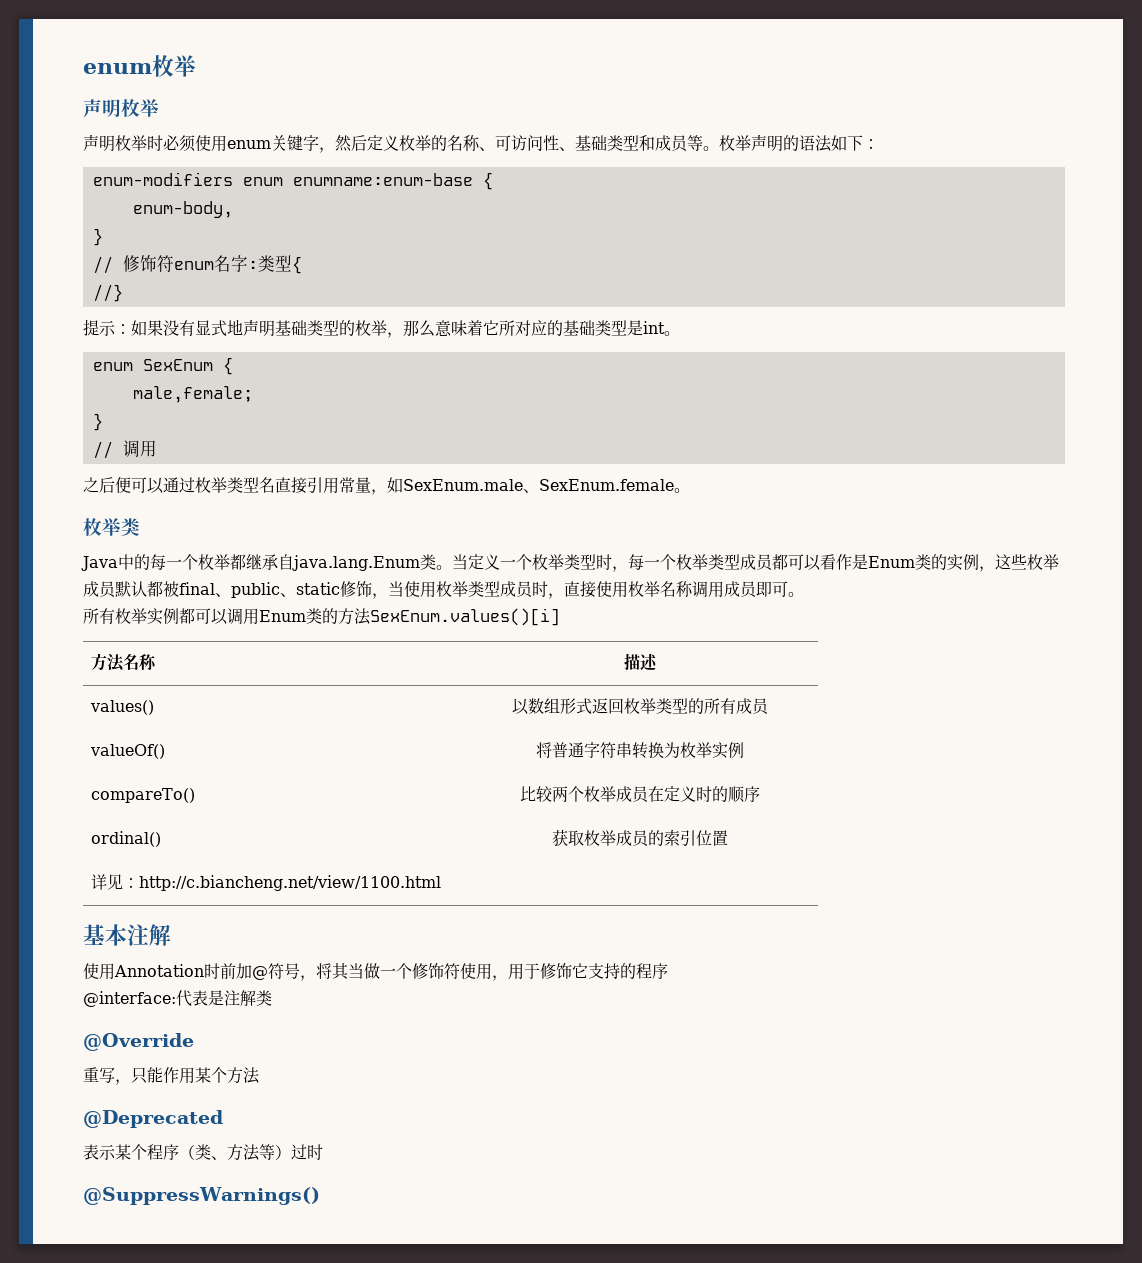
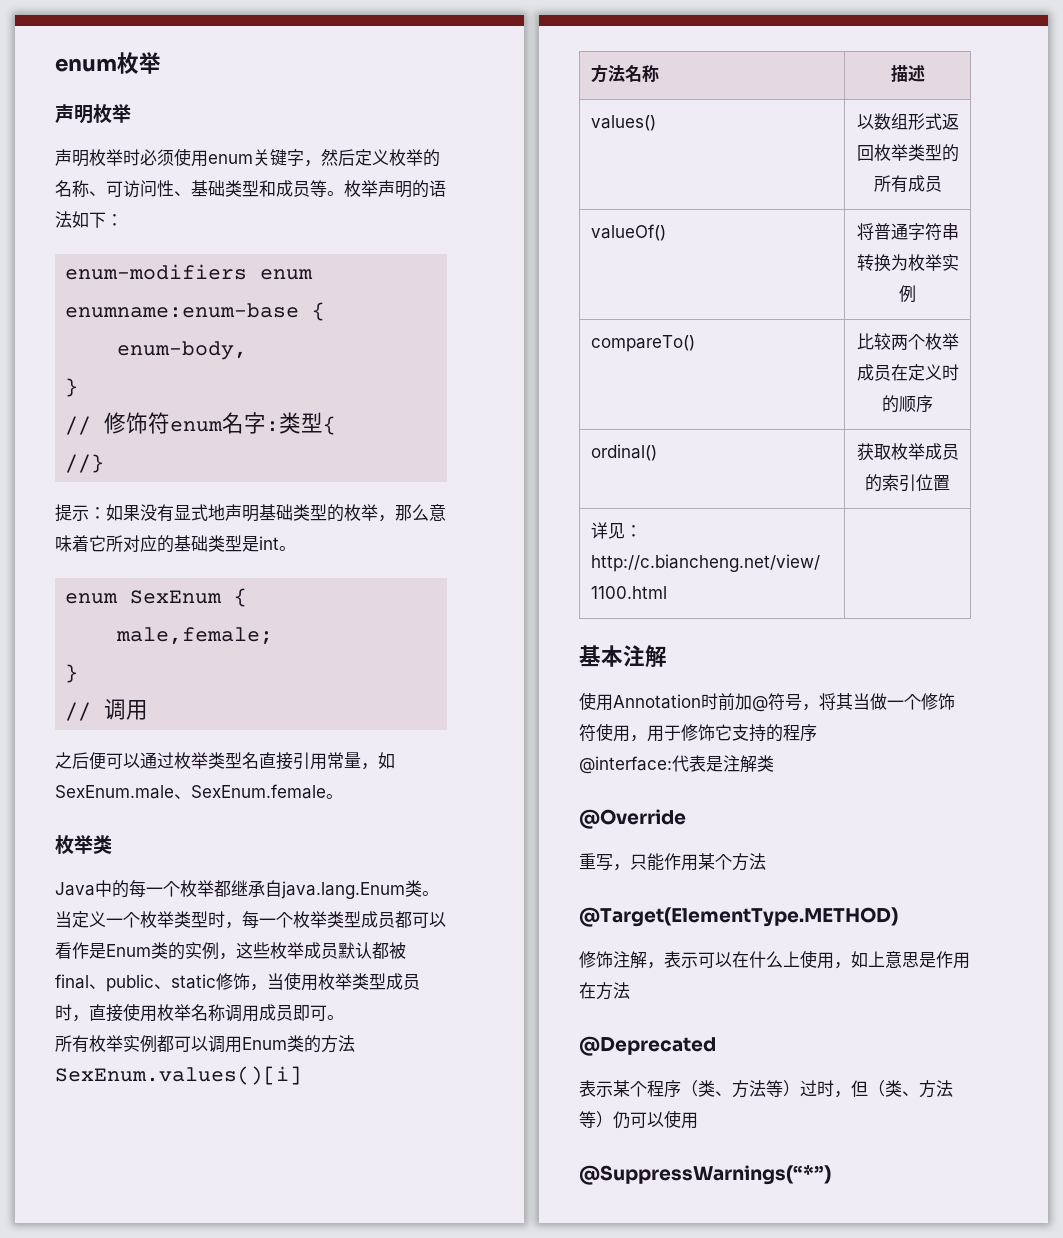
+ @Target(ElementType.METHOD)
+ 修饰注解，表示可以在什么上使用，如上意思是作用在方法
- 表示某个程序（类、方法等）过时
- @SuppressWarnings()
+ 表示某个程序（类、方法等）过时，但（类、方法等）仍可以使用
+ @SuppressWarnings(“*”)

